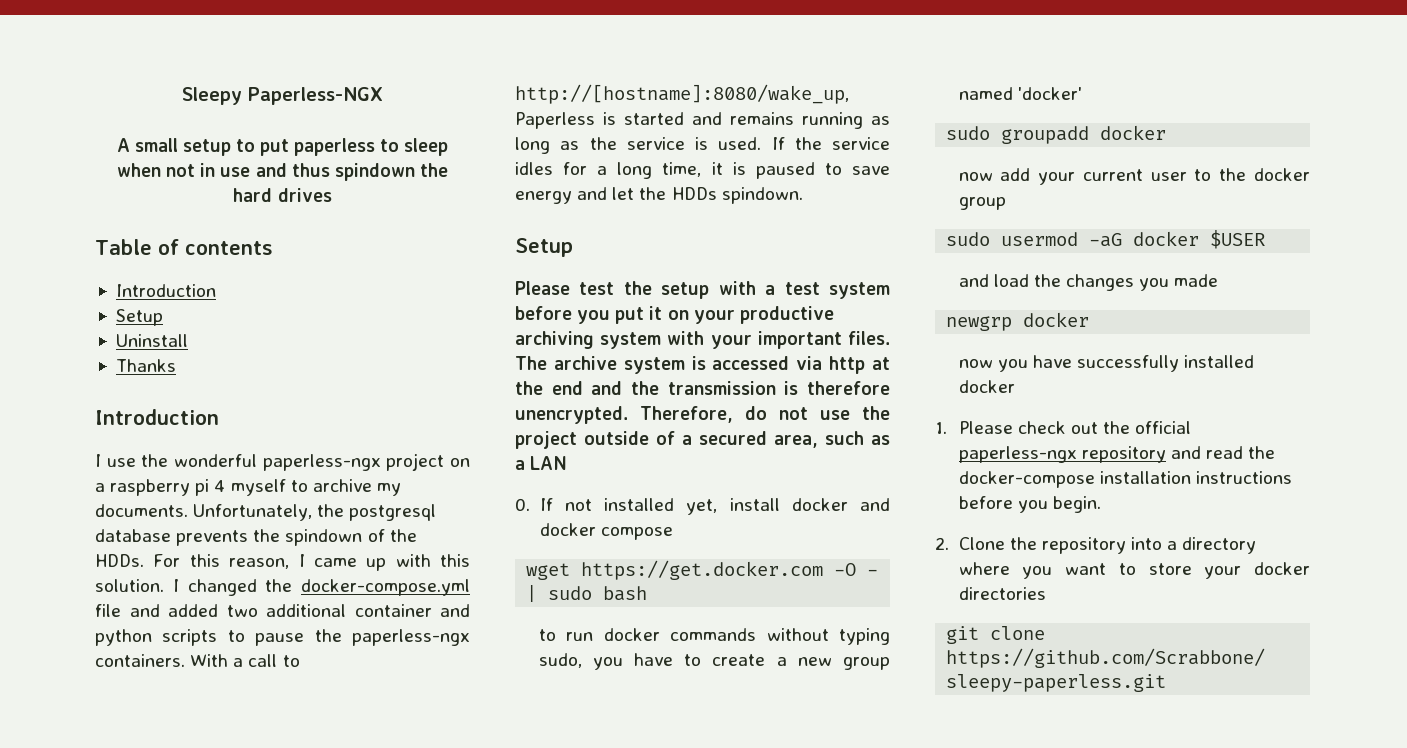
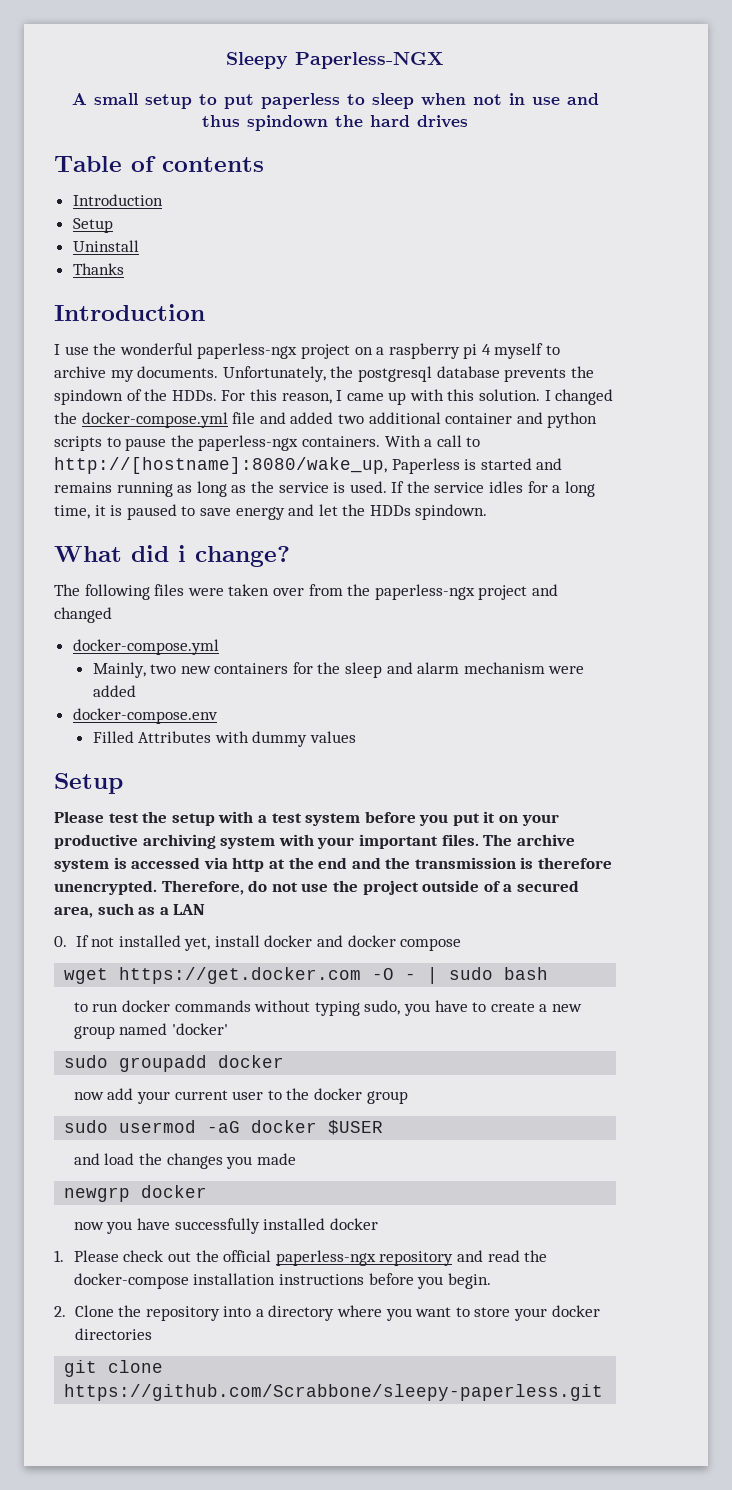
+ What did i change?
+ The following files were taken over from the paperless-ngx project and changed
+ docker-compose.yml
+ Mainly, two new containers for the sleep and alarm mechanism were added
+ docker-compose.env
+ Filled Attributes with dummy values

